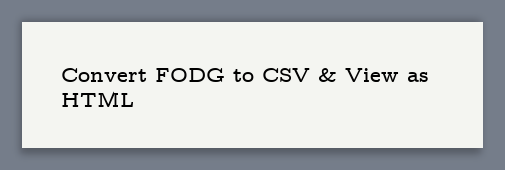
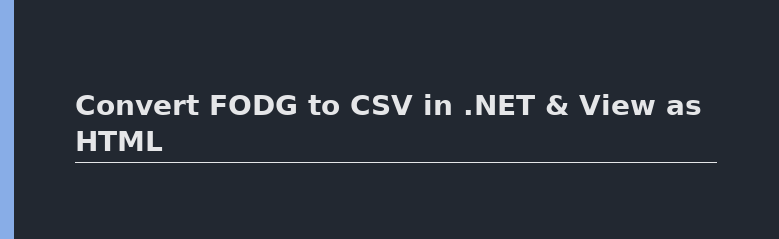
- Convert FODG to CSV & View as HTML
+ Convert FODG to CSV in .NET & View as HTML

